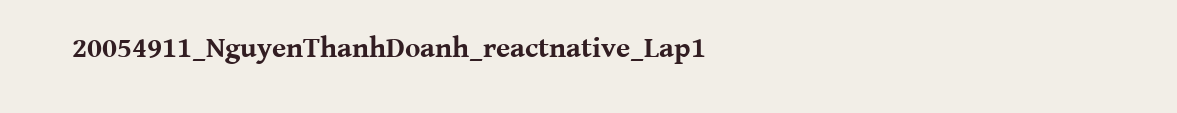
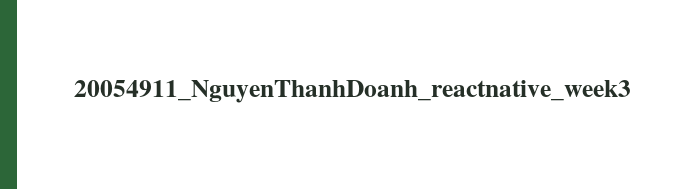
- 20054911_NguyenThanhDoanh_reactnative_Lap1
+ 20054911_NguyenThanhDoanh_reactnative_week3

